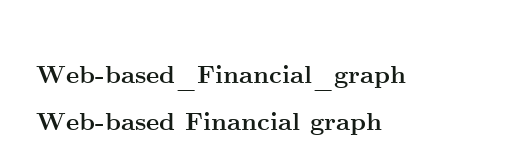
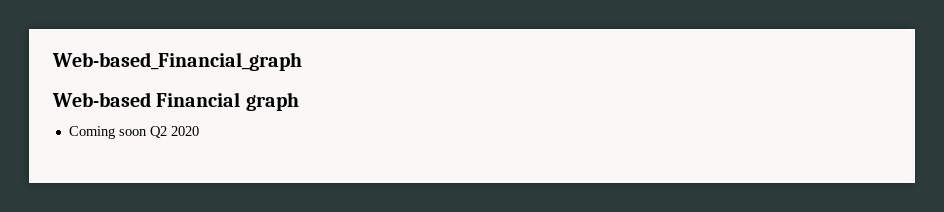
+ Coming soon Q2 2020

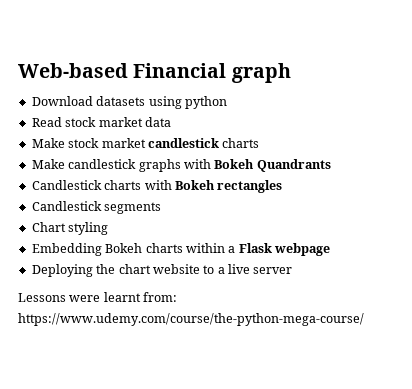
- Web-based_Financial_graph
- Coming soon Q2 2020
+ Download datasets using python
+ Read stock market data
+ Make stock market candlestick charts
+ Make candlestick graphs with Bokeh Quandrants
+ Candlestick charts with Bokeh rectangles
+ Candlestick segments
+ Chart styling
+ Embedding Bokeh charts within a Flask webpage
+ Deploying the chart website to a live server
+ Lessons were learnt from: https://www.udemy.com/course/the-python-mega-course/

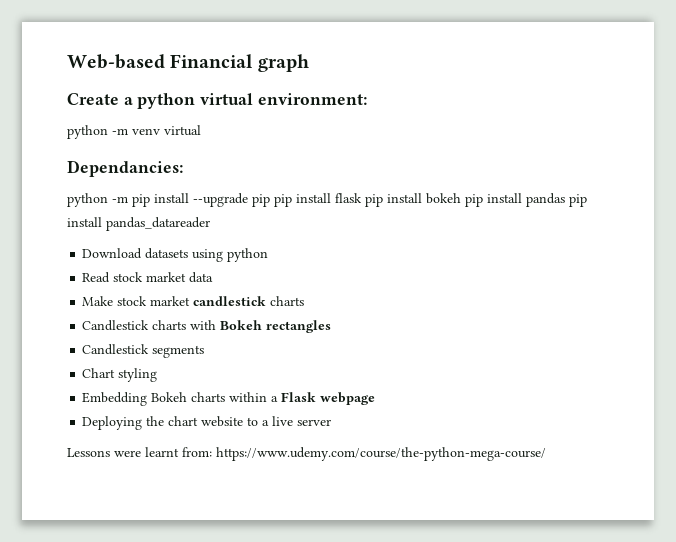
+ Create a python virtual environment:
+ python -m venv virtual
+ Dependancies:
+ python -m pip install --upgrade pip pip install flask pip install bokeh pip install pandas pip install pandas_datareader
- Make candlestick graphs with Bokeh Quandrants

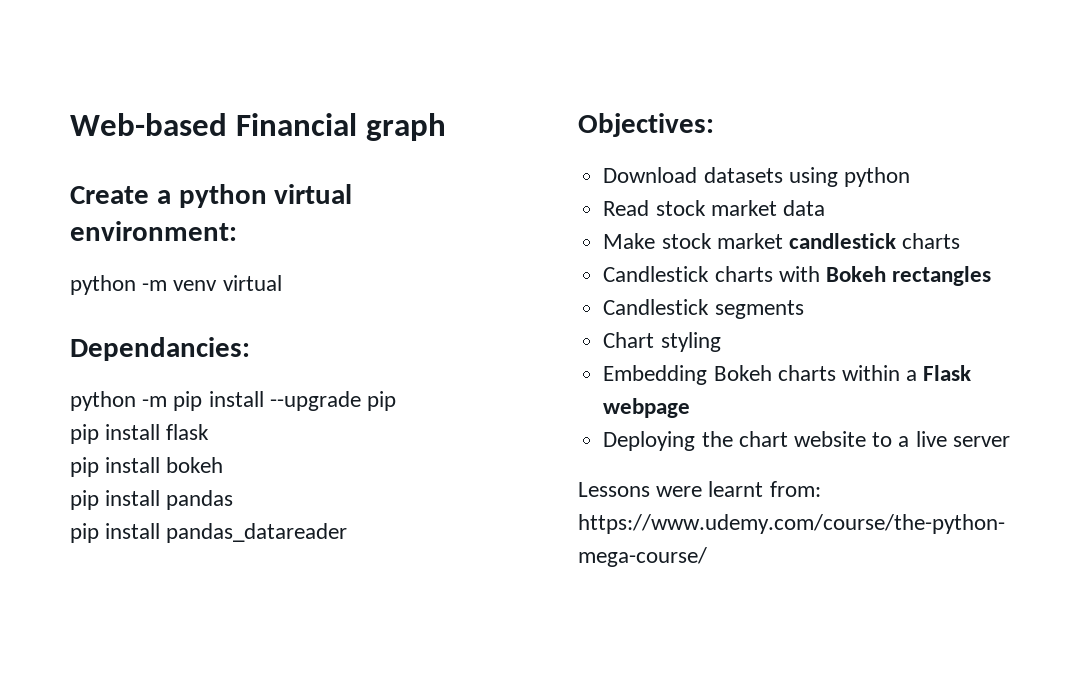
- python -m pip install --upgrade pip pip install flask pip install bokeh pip install pandas pip install pandas_datareader
+ python -m pip install --upgrade pip
+ pip install flask
+ pip install bokeh
+ pip install pandas
+ pip install pandas_datareader
+ Objectives:

